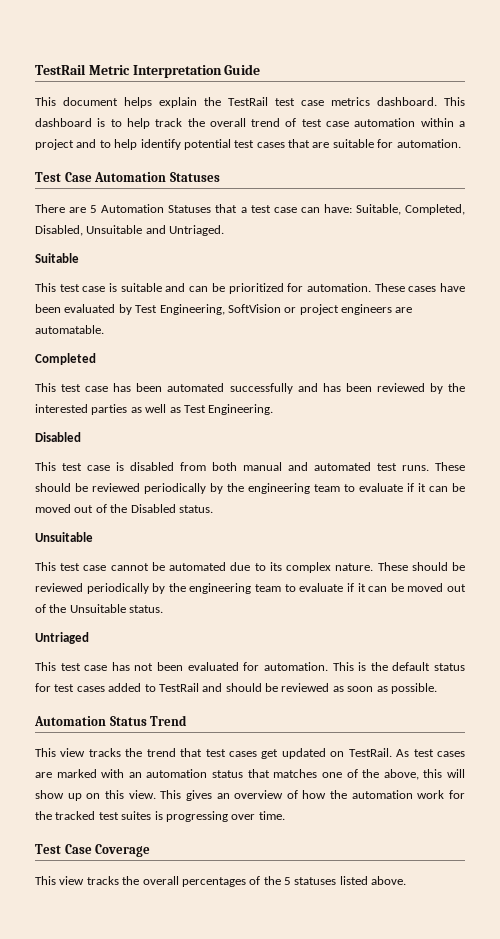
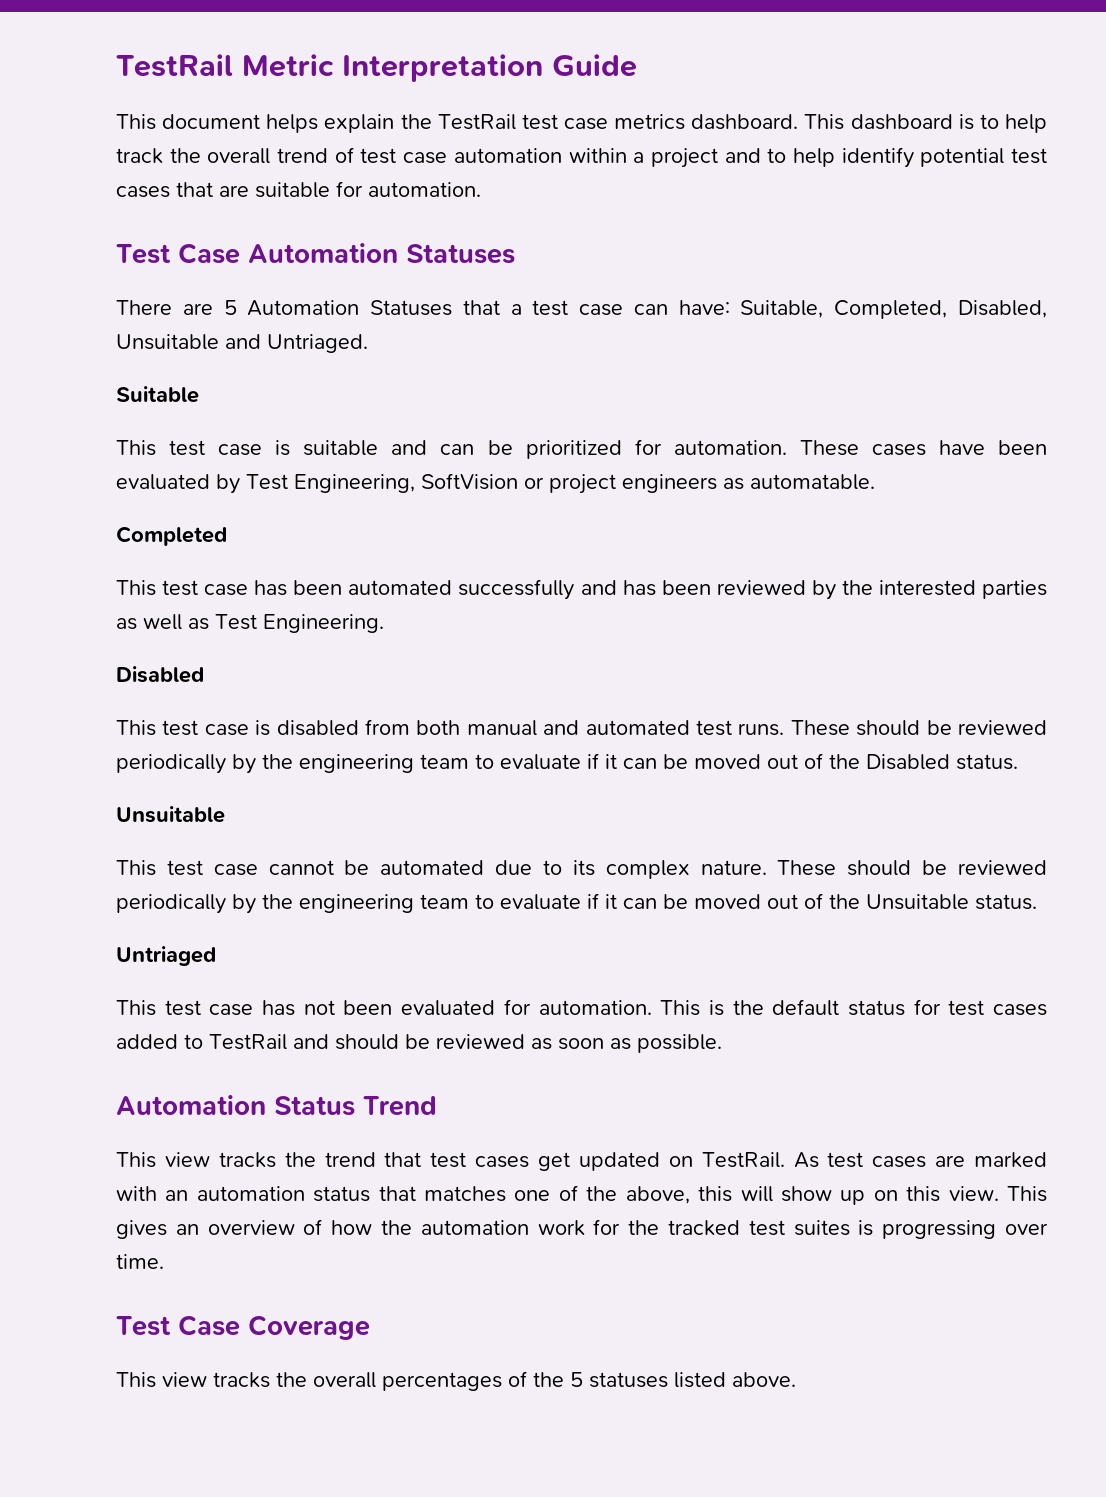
- These cases have been evaluated by Test Engineering, SoftVision or project engineers are automatable.
+ These cases have been evaluated by Test Engineering, SoftVision or project engineers as automatable.

